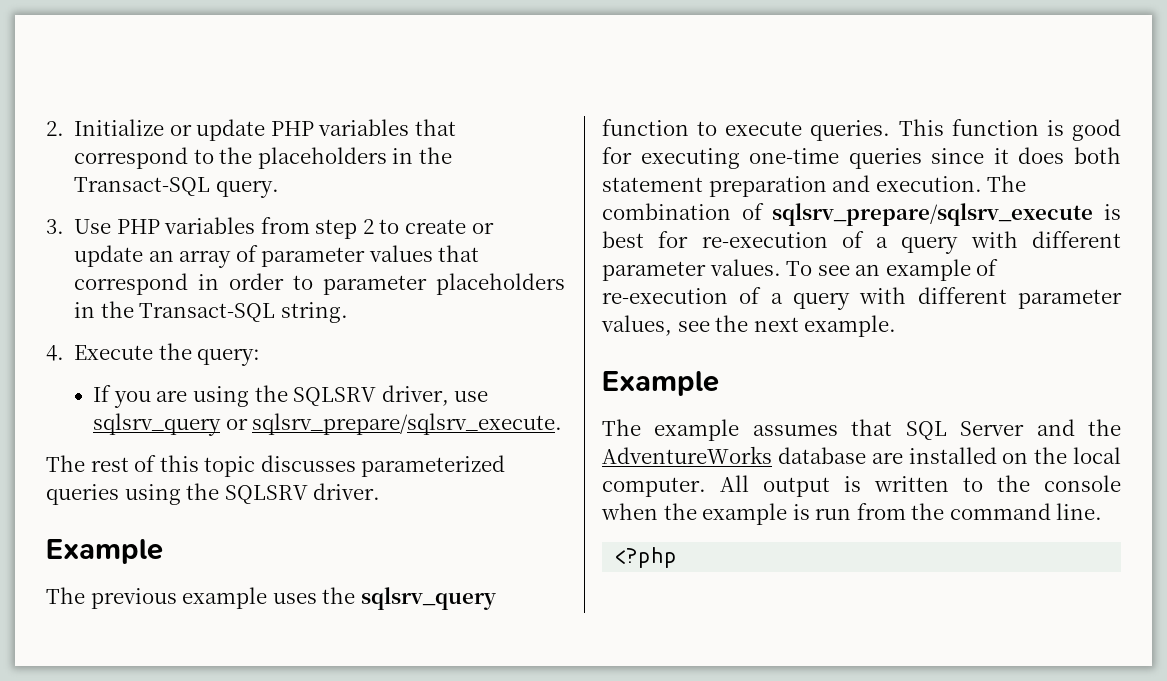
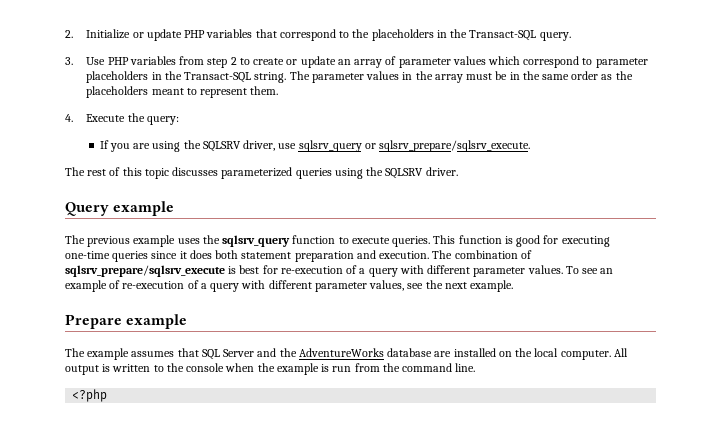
- 3. Use PHP variables from step 2 to create or update an array of parameter values that correspond in order to parameter placeholders in the Transact-SQL string.
+ 3. Use PHP variables from step 2 to create or update an array of parameter values which correspond to parameter placeholders in the Transact-SQL string. The parameter values in the array must be in the same order as the placeholders meant to represent them.
  The rest of this topic discusses parameterized queries using the SQLSRV driver.
- Example
+ Query example
  To see an example of re-execution of a query with different parameter values, see the next example.
- Example
+ Prepare example

